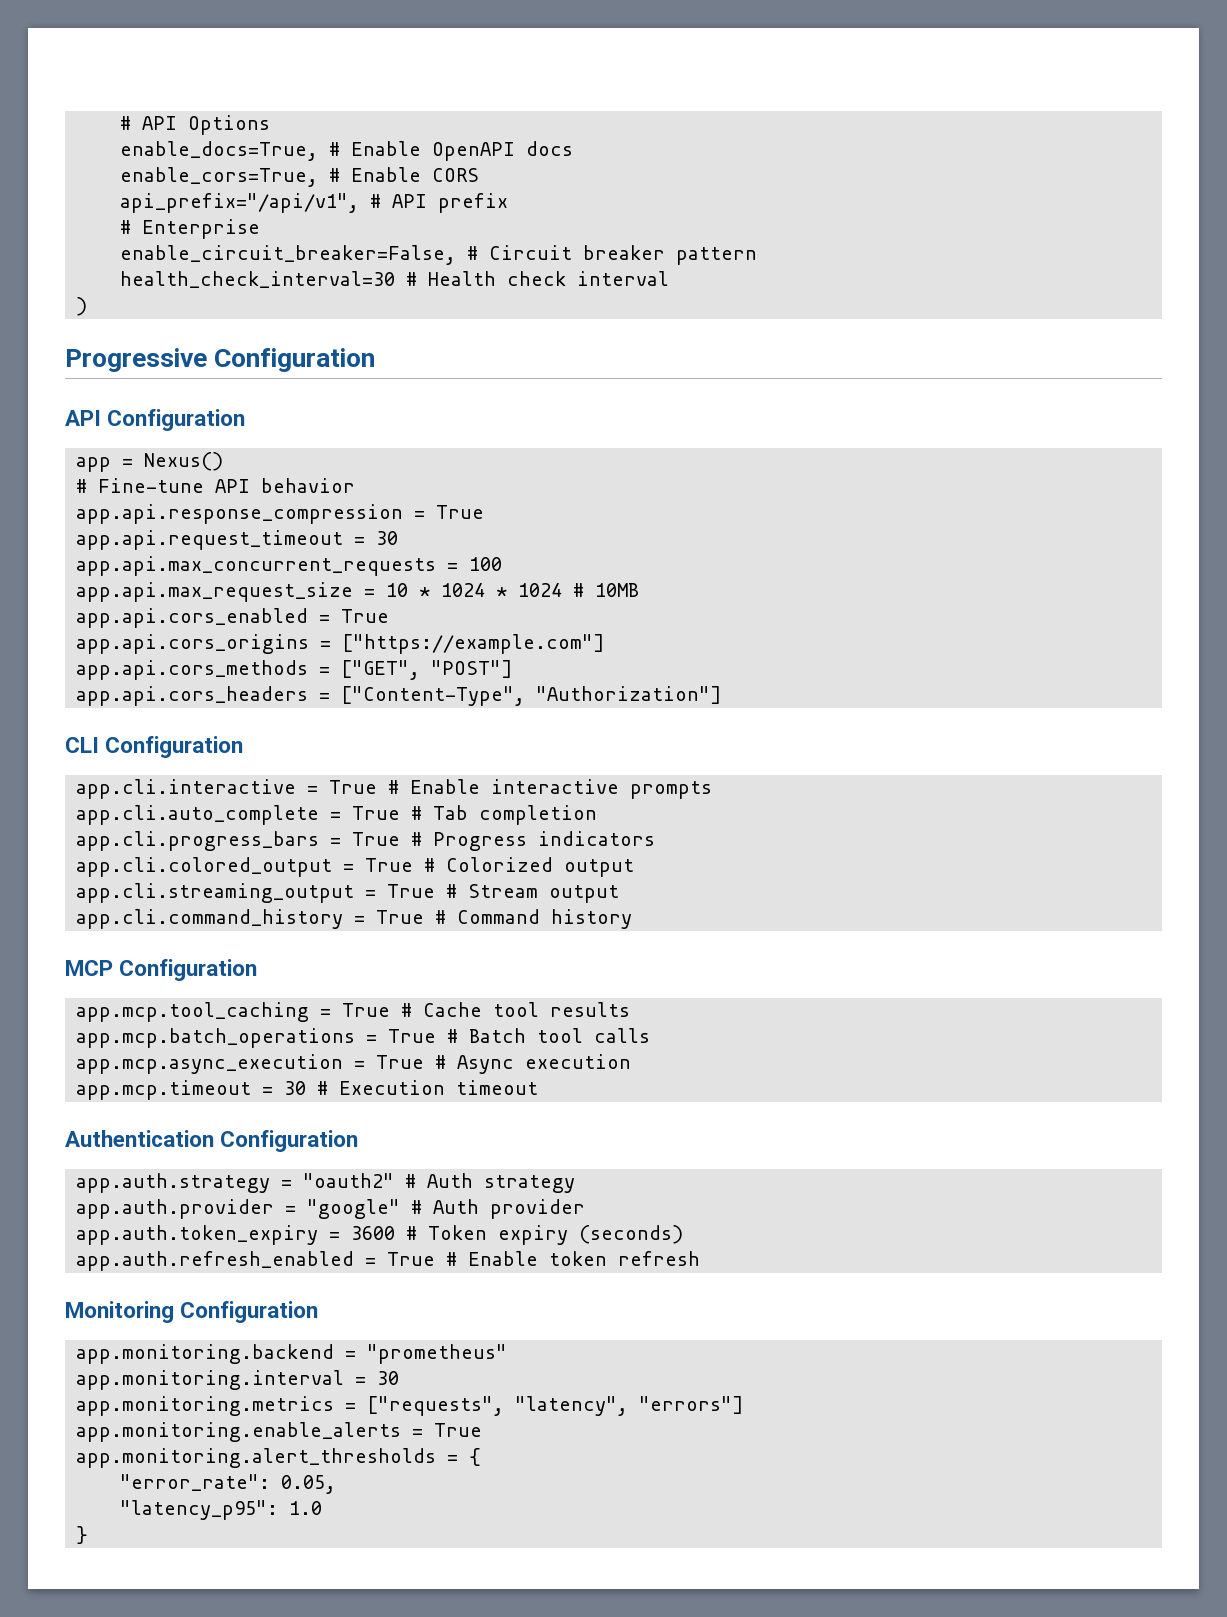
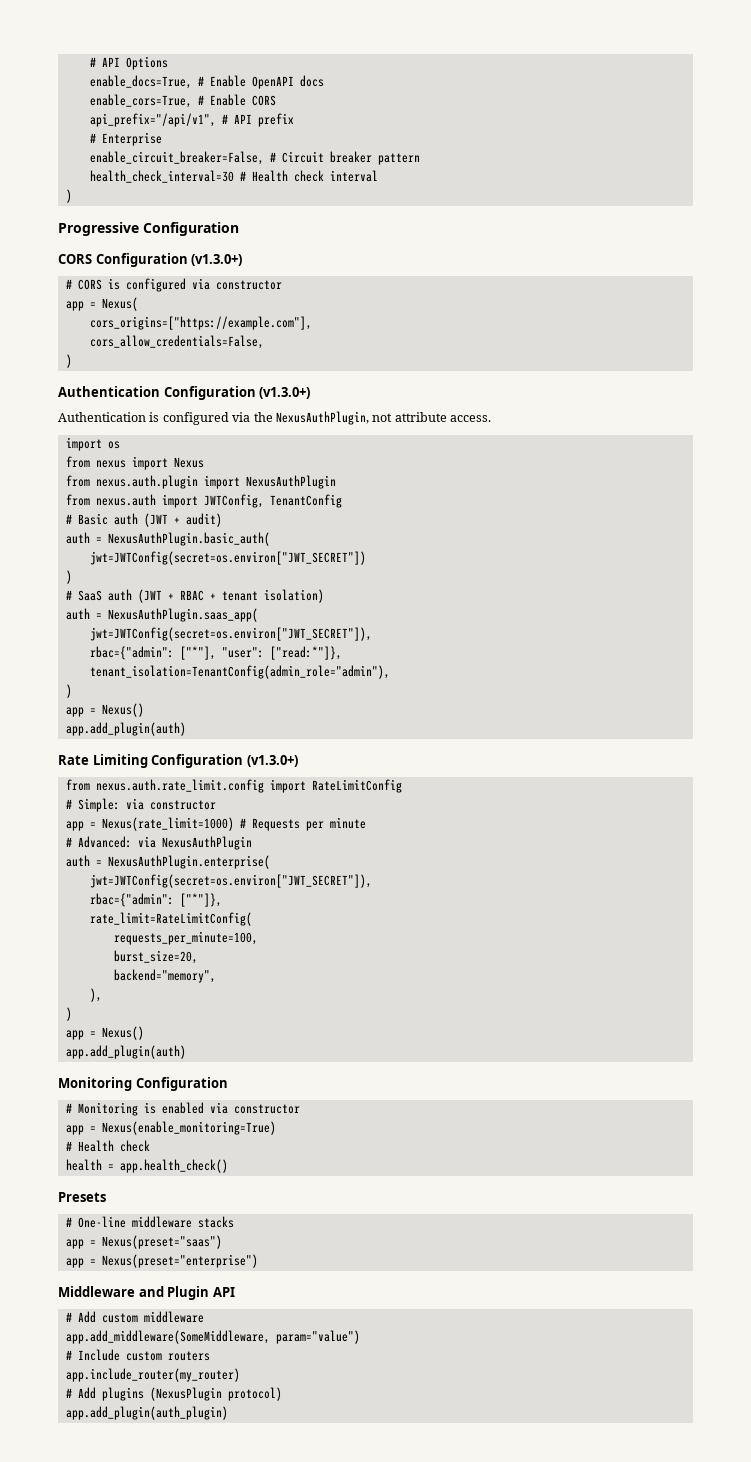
- API Configuration
+ CORS Configuration (v1.3.0+)
+ # CORS is configured via constructor
+ app = Nexus(
+ cors_origins=["https://example.com"],
+ cors_allow_credentials=False,
+ )
+ Authentication Configuration (v1.3.0+)
+ Authentication is configured via the NexusAuthPlugin, not attribute access.
+ import os
+ from nexus import Nexus
+ from nexus.auth.plugin import NexusAuthPlugin
+ from nexus.auth import JWTConfig, TenantConfig
+ # Basic auth (JWT + audit)
+ auth = NexusAuthPlugin.basic_auth(
+ jwt=JWTConfig(secret=os.environ["JWT_SECRET"])
+ )
+ # SaaS auth (JWT + RBAC + tenant isolation)
+ auth = NexusAuthPlugin.saas_app(
+ jwt=JWTConfig(secret=os.environ["JWT_SECRET"]),
+ rbac={"admin": ["*"], "user": ["read:*"]},
+ tenant_isolation=TenantConfig(admin_role="admin"),
+ )
  app = Nexus()
- # Fine-tune API behavior
- app.api.response_compression = True
- app.api.request_timeout = 30
- app.api.max_concurrent_requests = 100
- app.api.max_request_size = 10 * 1024 * 1024 # 10MB
- app.api.cors_enabled = True
- app.api.cors_origins = ["https://example.com"]
- app.api.cors_methods = ["GET", "POST"]
- app.api.cors_headers = ["Content-Type", "Authorization"]
- CLI Configuration
- app.cli.interactive = True # Enable interactive prompts
- app.cli.auto_complete = True # Tab completion
- app.cli.progress_bars = True # Progress indicators
- app.cli.colored_output = True # Colorized output
- app.cli.streaming_output = True # Stream output
- app.cli.command_history = True # Command history
- MCP Configuration
- app.mcp.tool_caching = True # Cache tool results
- app.mcp.batch_operations = True # Batch tool calls
- app.mcp.async_execution = True # Async execution
- app.mcp.timeout = 30 # Execution timeout
- Authentication Configuration
- app.auth.strategy = "oauth2" # Auth strategy
- app.auth.provider = "google" # Auth provider
- app.auth.token_expiry = 3600 # Token expiry (seconds)
- app.auth.refresh_enabled = True # Enable token refresh
+ app.add_plugin(auth)
+ Rate Limiting Configuration (v1.3.0+)
+ from nexus.auth.rate_limit.config import RateLimitConfig
+ # Simple: via constructor
+ app = Nexus(rate_limit=1000) # Requests per minute
+ # Advanced: via NexusAuthPlugin
+ auth = NexusAuthPlugin.enterprise(
+ jwt=JWTConfig(secret=os.environ["JWT_SECRET"]),
+ rbac={"admin": ["*"]},
+ rate_limit=RateLimitConfig(
+ requests_per_minute=100,
+ burst_size=20,
+ backend="memory",
+ ),
+ )
+ app = Nexus()
+ app.add_plugin(auth)
  Monitoring Configuration
- app.monitoring.backend = "prometheus"
- app.monitoring.interval = 30
- app.monitoring.metrics = ["requests", "latency", "errors"]
- app.monitoring.enable_alerts = True
- app.monitoring.alert_thresholds = {
- "error_rate": 0.05,
- "latency_p95": 1.0
- }
+ # Monitoring is enabled via constructor
+ app = Nexus(enable_monitoring=True)
+ # Health check
+ health = app.health_check()
+ Presets
+ # One-line middleware stacks
+ app = Nexus(preset="saas")
+ app = Nexus(preset="enterprise")
+ Middleware and Plugin API
+ # Add custom middleware
+ app.add_middleware(SomeMiddleware, param="value")
+ # Include custom routers
+ app.include_router(my_router)
+ # Add plugins (NexusPlugin protocol)
+ app.add_plugin(auth_plugin)

